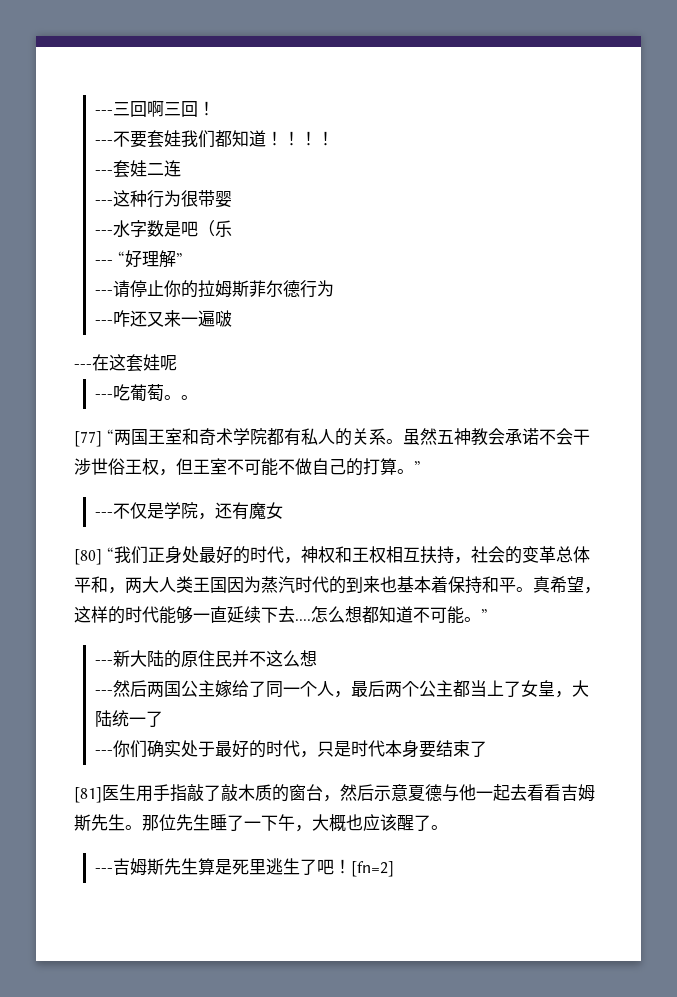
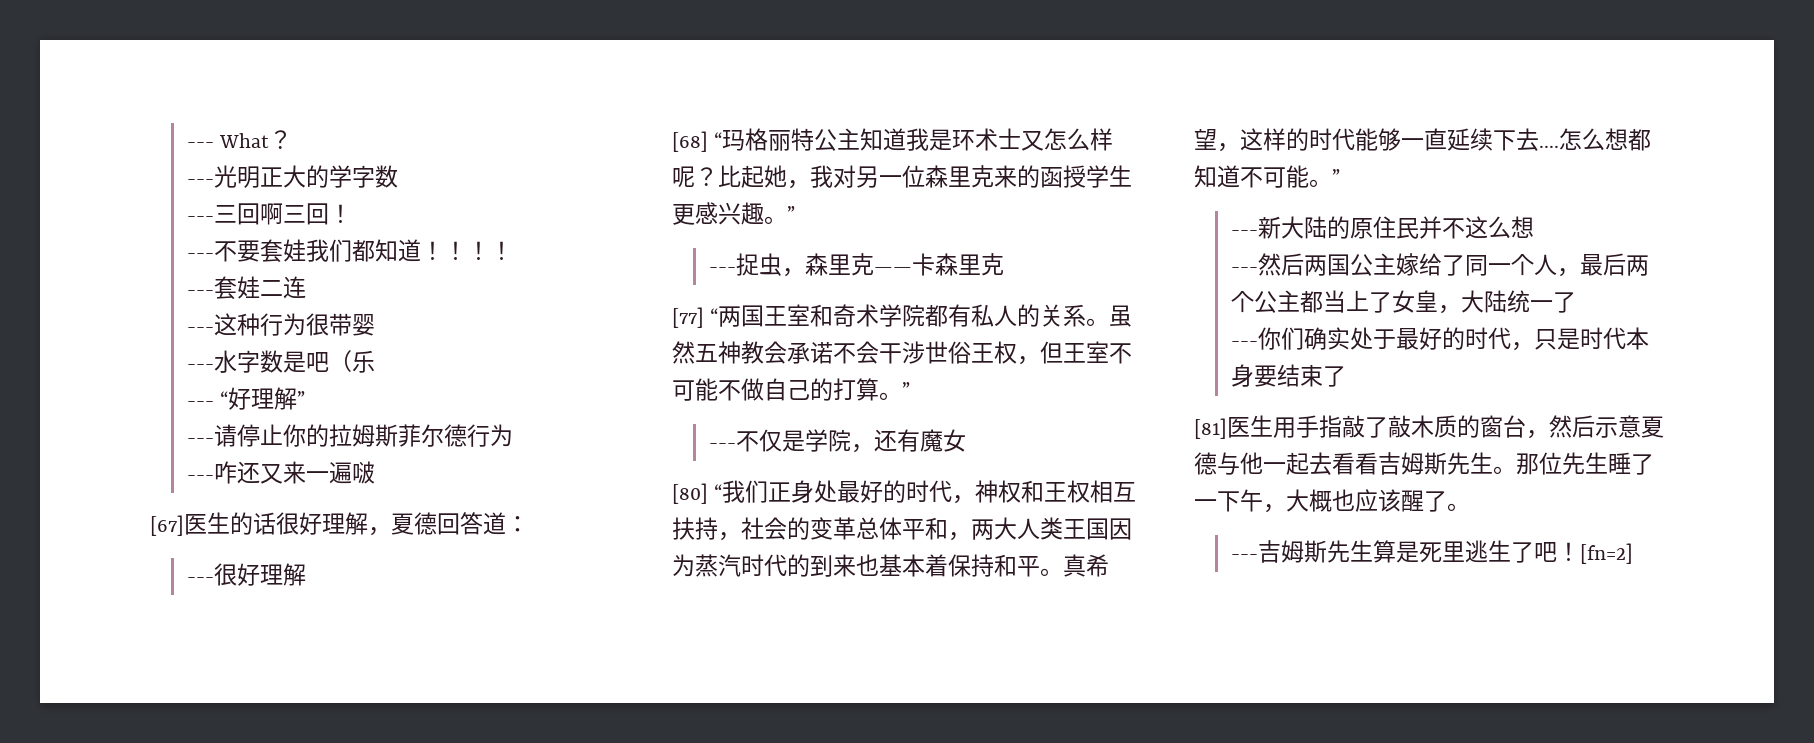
+ --- What？
+ ---光明正大的学字数
- ---在这套娃呢
- ---吃葡萄。。
+ [67]医生的话很好理解，夏德回答道：
+ ---很好理解
+ [68] “玛格丽特公主知道我是环术士又怎么样呢？比起她，我对另一位森里克来的函授学生更感兴趣。”
+ ---捉虫，森里克——卡森里克

